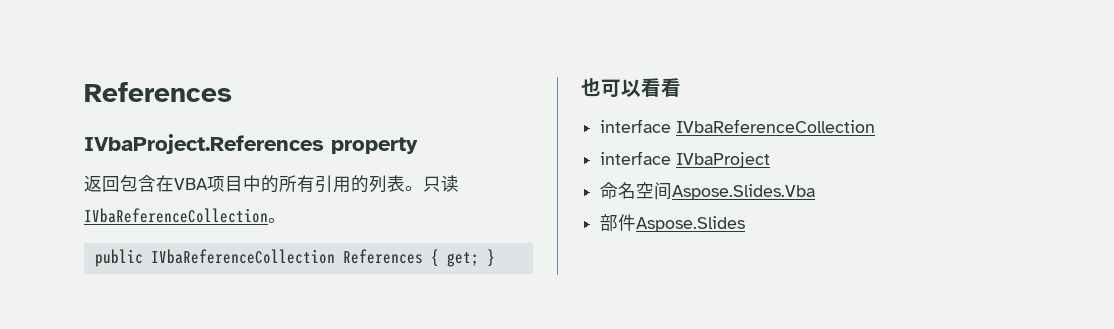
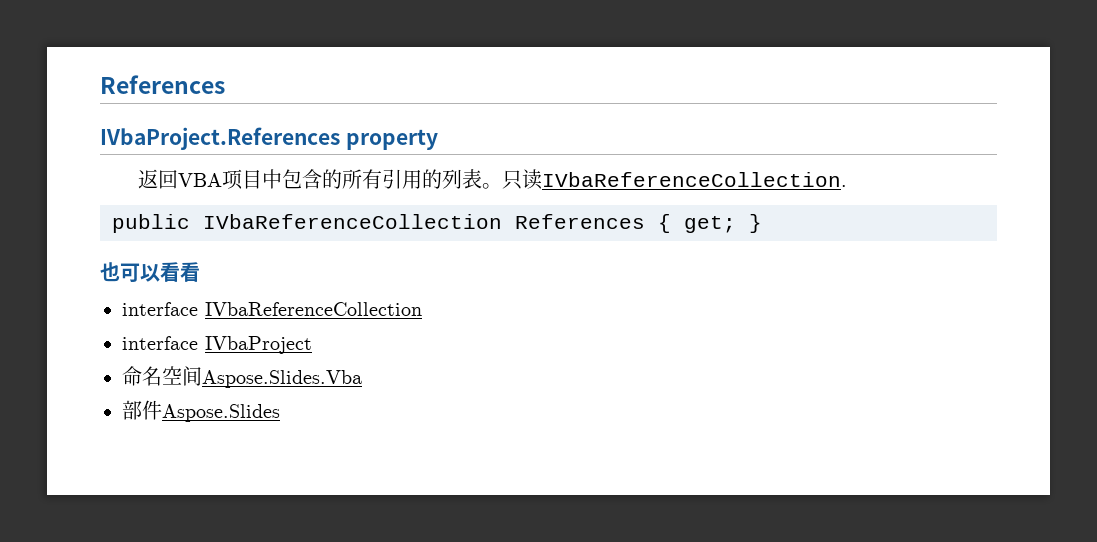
- 返回包含在VBA项目中的所有引用的列表。
+ 返回VBA项目中包含的所有引用的列表。
- 只读IVbaReferenceCollection。
+ 只读IVbaReferenceCollection.

